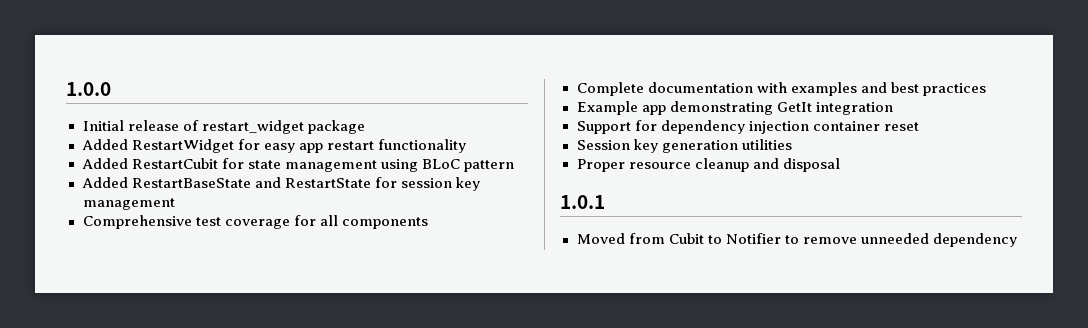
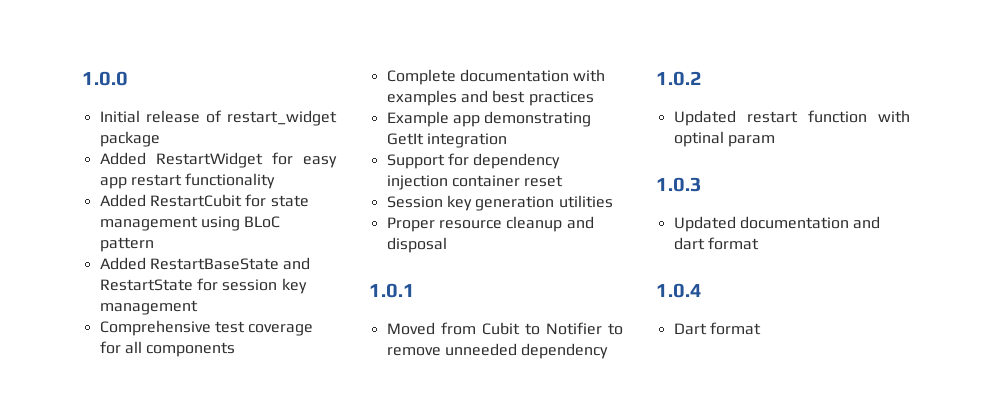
+ 1.0.2
+ Updated restart function with optinal param
+ 1.0.3
+ Updated documentation and dart format
+ 1.0.4
+ Dart format

